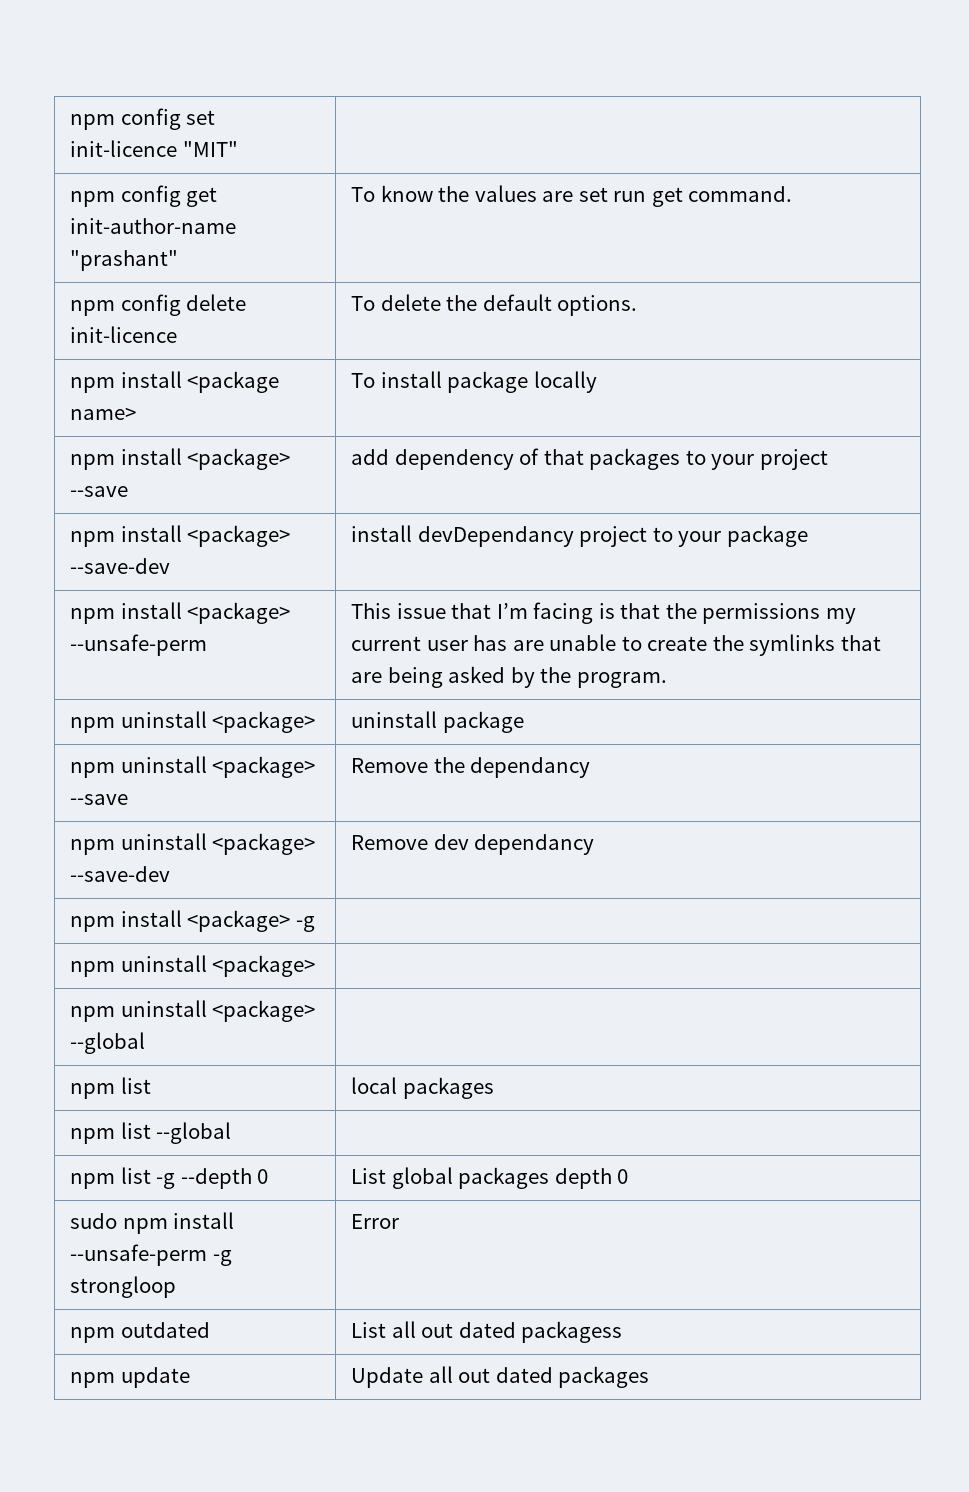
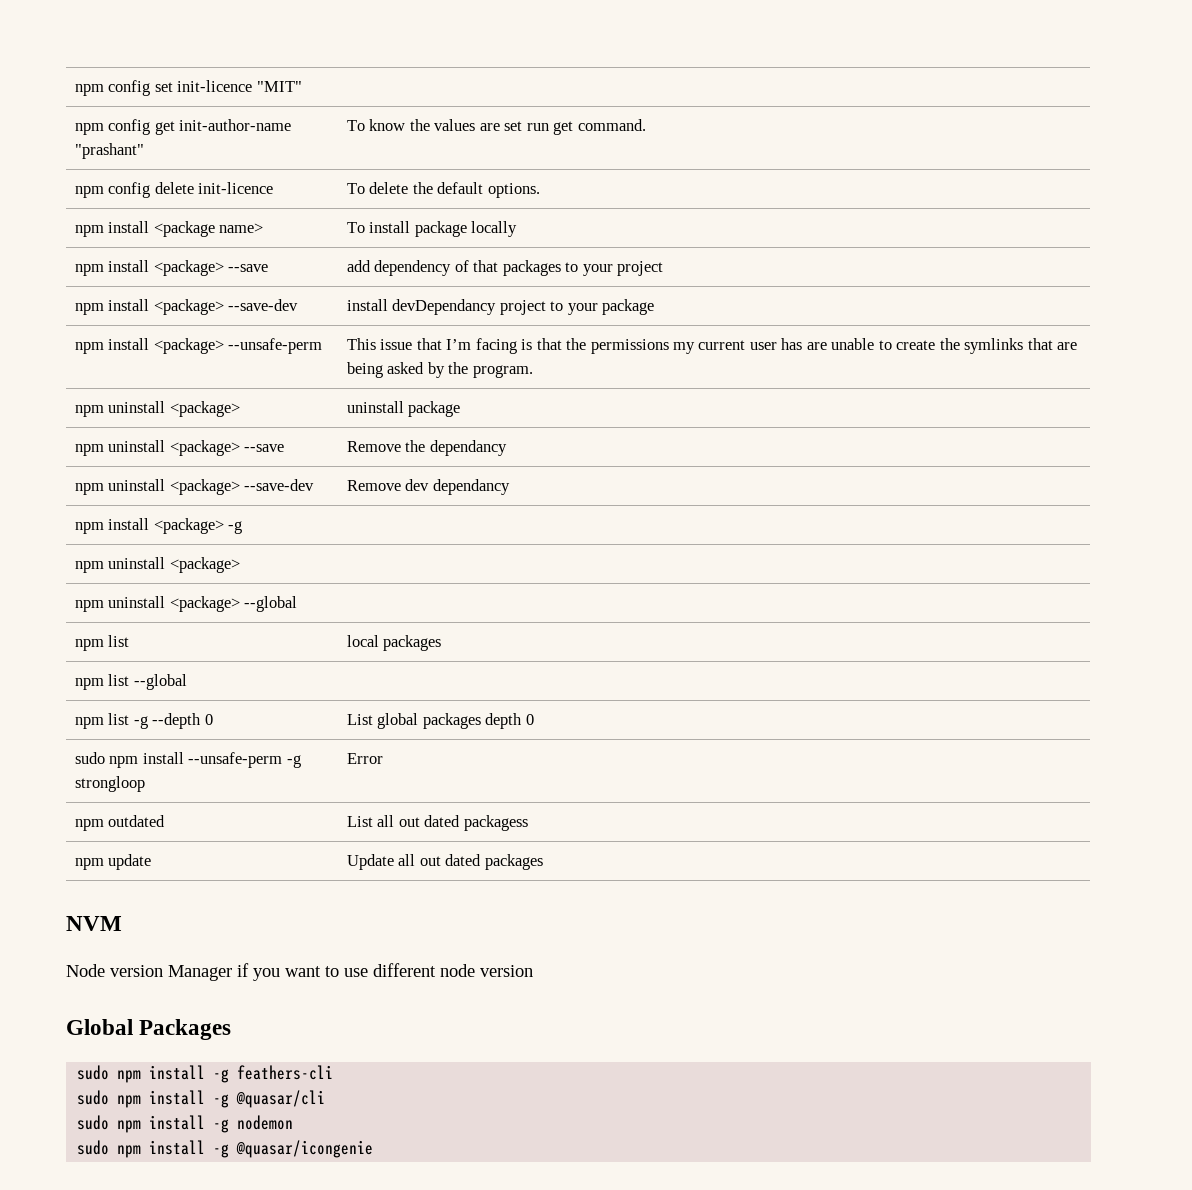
+ NVM
+ Node version Manager if you want to use different node version
+ Global Packages
+ sudo npm install -g feathers-cli
+ sudo npm install -g @quasar/cli
+ sudo npm install -g nodemon
+ sudo npm install -g @quasar/icongenie

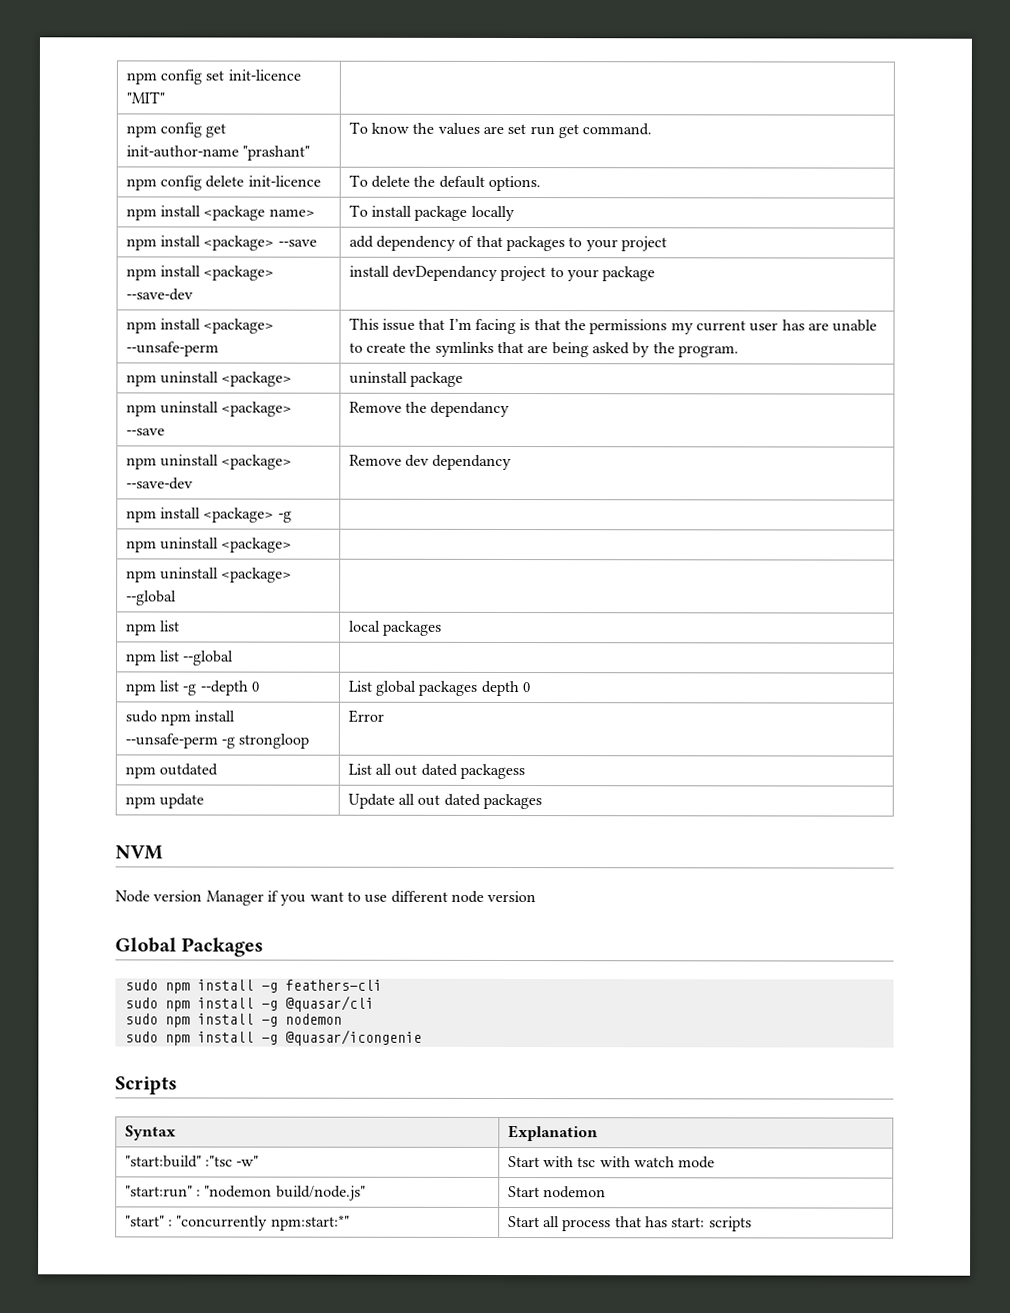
+ Scripts
+ Syntax | Explanation
+ "start:build" :"tsc -w" | Start with tsc with watch mode
+ "start:run" : "nodemon build/node.js" | Start nodemon
+ "start" : "concurrently npm:start:*" | Start all process that has start: scripts

